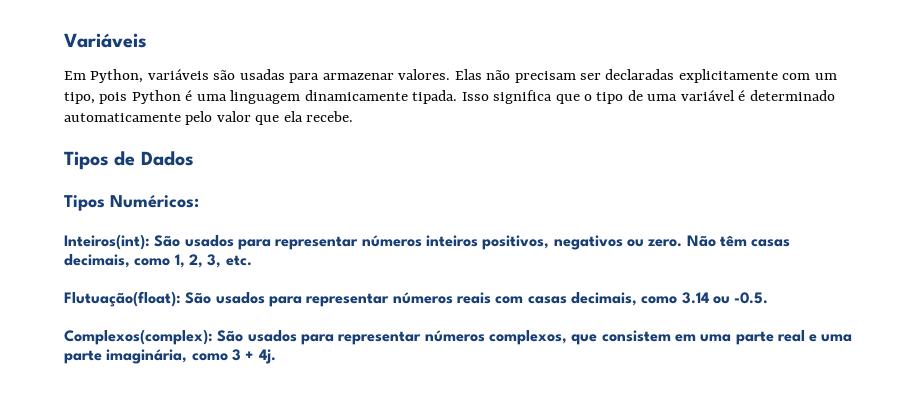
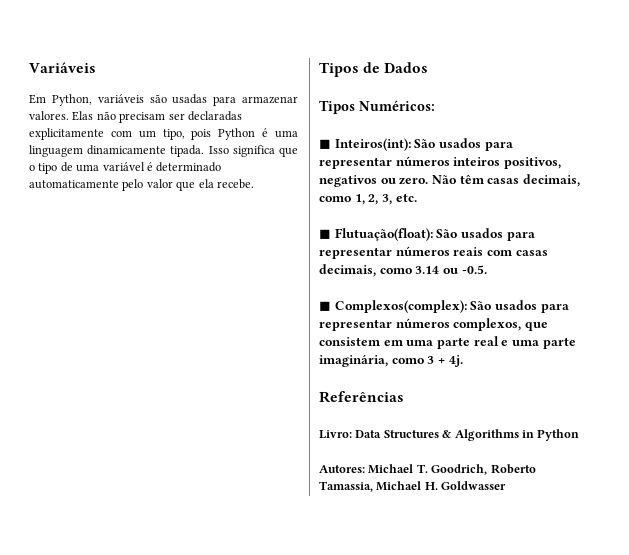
- Inteiros(int): São usados para representar números inteiros positivos, negativos ou zero.
+ ◼ Inteiros(int): São usados para representar números inteiros positivos, negativos ou zero.
- Flutuação(float): São usados para representar números reais com casas decimais, como 3.14 ou -0.5.
+ ◼ Flutuação(float): São usados para representar números reais com casas decimais, como 3.14 ou -0.5.
- Complexos(complex): São usados para representar números complexos, que consistem em uma parte real e uma parte imaginária, como 3 + 4j.
+ ◼ Complexos(complex): São usados para representar números complexos, que consistem em uma parte real e uma parte imaginária, como 3 + 4j.
+ Referências
+ Livro: Data Structures & Algorithms in Python
+ Autores: Michael T. Goodrich, Roberto Tamassia, Michael H. Goldwasser

